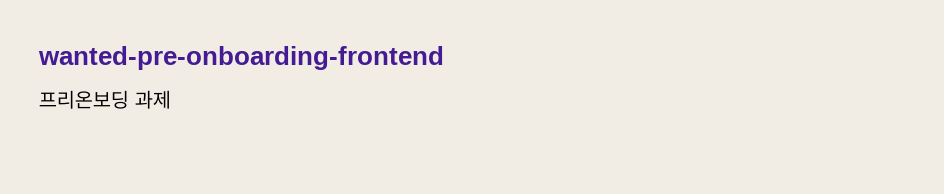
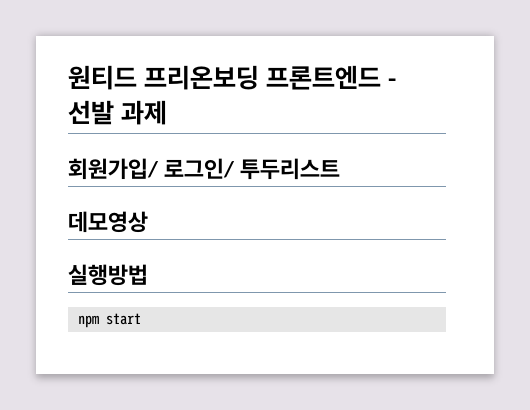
- wanted-pre-onboarding-frontend
- 프리온보딩 과제
+ 원티드 프리온보딩 프론트엔드 - 선발 과제
+ 회원가입/ 로그인/ 투두리스트
+ 데모영상
+ 실행방법
+ npm start

